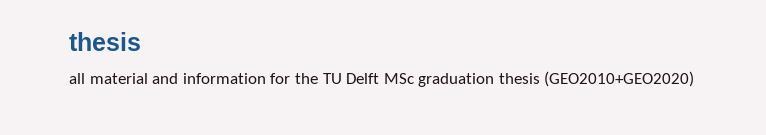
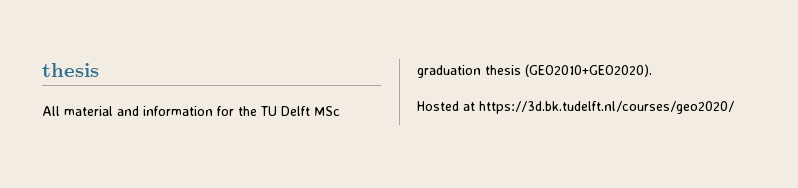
- all material and information for the TU Delft MSc graduation thesis (GEO2010+GEO2020)
+ All material and information for the TU Delft MSc graduation thesis (GEO2010+GEO2020).
+ Hosted at https://3d.bk.tudelft.nl/courses/geo2020/

